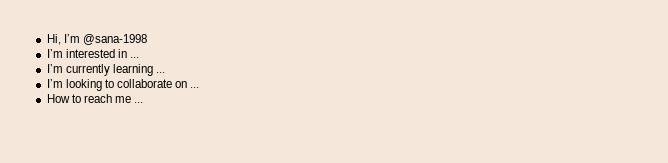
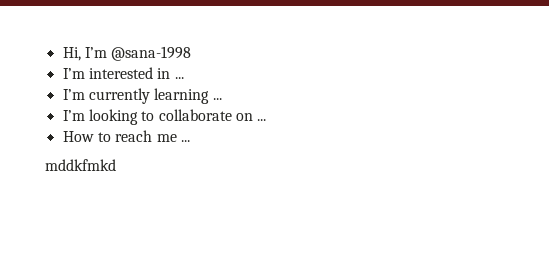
+ mddkfmkd

